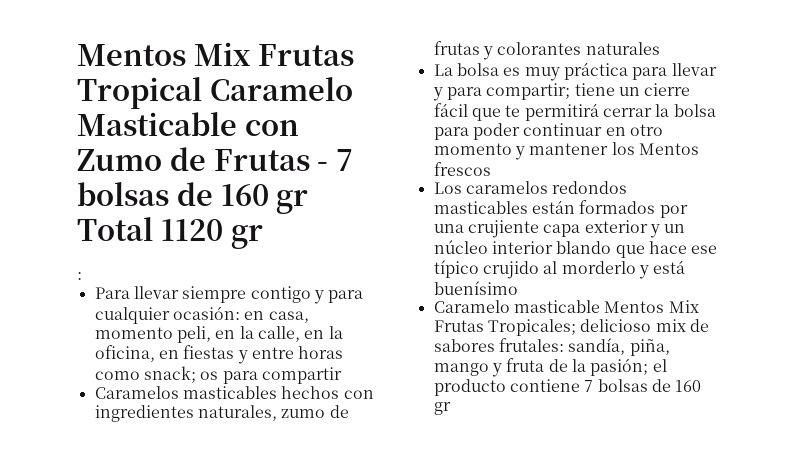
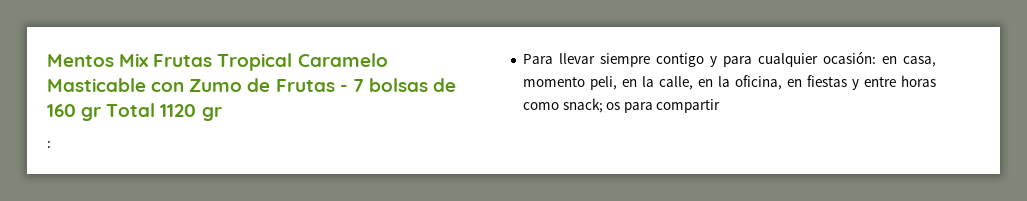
- Caramelos masticables hechos con ingredientes naturales, zumo de frutas y colorantes naturales
- La bolsa es muy práctica para llevar y para compartir; tiene un cierre fácil que te permitirá cerrar la bolsa para poder continuar en otro momento y mantener los Mentos frescos
- Los caramelos redondos masticables están formados por una crujiente capa exterior y un núcleo interior blando que hace ese típico crujido al morderlo y está buenísimo
- Caramelo masticable Mentos Mix Frutas Tropicales; delicioso mix de sabores frutales: sandía, piña, mango y fruta de la pasión; el producto contiene 7 bolsas de 160 gr

